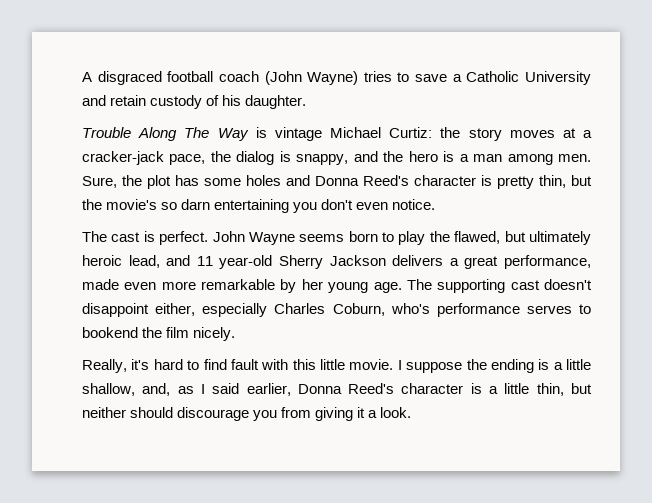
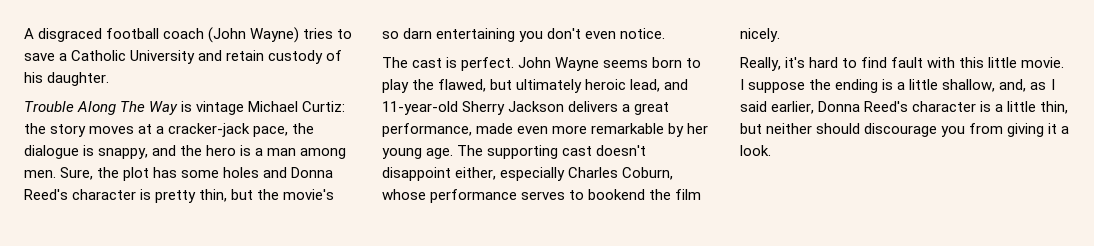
- Trouble Along The Way is vintage Michael Curtiz: the story moves at a cracker-jack pace, the dialog is snappy, and the hero is a man among men.
+ Trouble Along The Way is vintage Michael Curtiz: the story moves at a cracker-jack pace, the dialogue is snappy, and the hero is a man among men.
- John Wayne seems born to play the flawed, but ultimately heroic lead, and 11 year-old Sherry Jackson delivers a great performance, made even more remarkable by her young age.
+ John Wayne seems born to play the flawed, but ultimately heroic lead, and 11-year-old Sherry Jackson delivers a great performance, made even more remarkable by her young age.
- The supporting cast doesn't disappoint either, especially Charles Coburn, who's performance serves to bookend the film nicely.
+ The supporting cast doesn't disappoint either, especially Charles Coburn, whose performance serves to bookend the film nicely.

